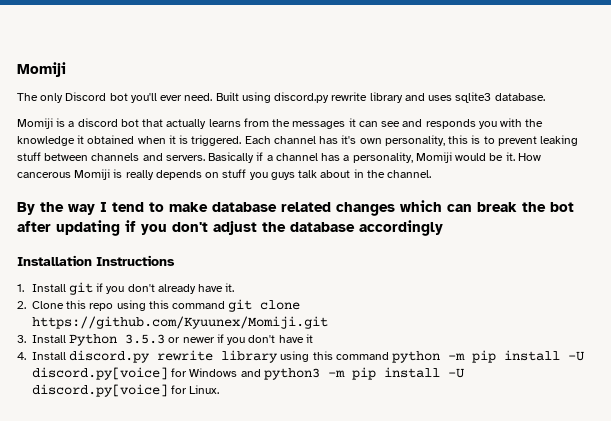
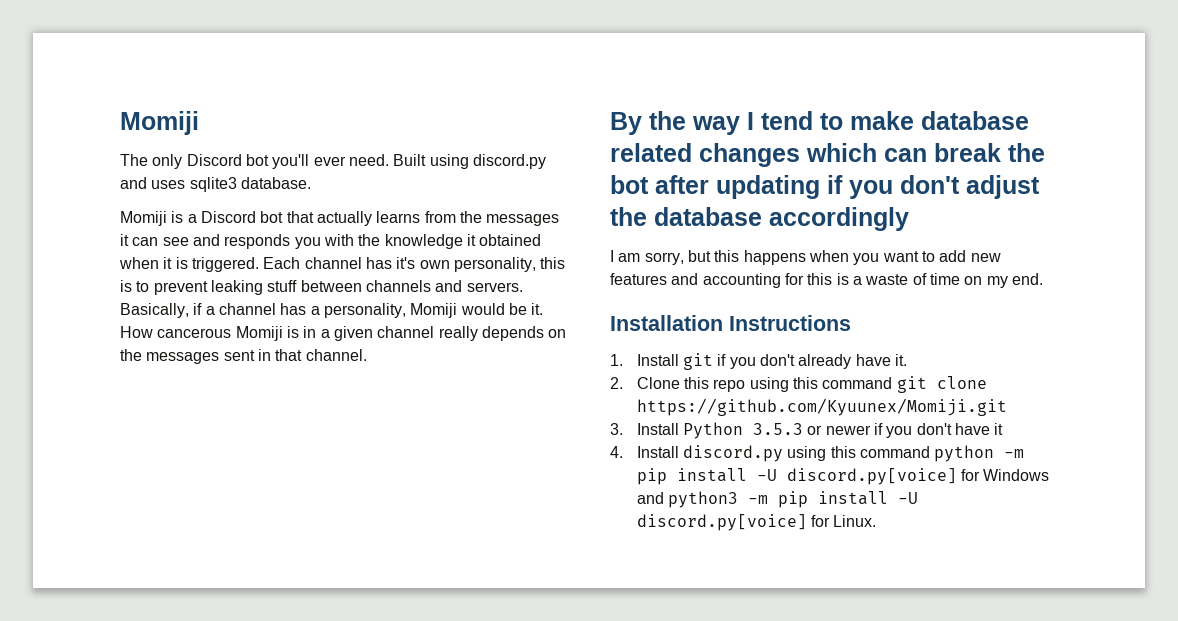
- Built using discord.py rewrite library and uses sqlite3 database.
+ Built using discord.py and uses sqlite3 database.
- Momiji is a discord bot that actually learns from the messages it can see and responds you with the knowledge it obtained when it is triggered.
+ Momiji is a Discord bot that actually learns from the messages it can see and responds you with the knowledge it obtained when it is triggered.
- Basically if a channel has a personality, Momiji would be it.
+ Basically, if a channel has a personality, Momiji would be it.
- How cancerous Momiji is really depends on stuff you guys talk about in the channel.
+ How cancerous Momiji is in a given channel really depends on the messages sent in that channel.
+ I am sorry, but this happens when you want to add new features and accounting for this is a waste of time on my end.
- 4. Install discord.py rewrite library using this command python -m pip install -U discord.py[voice] for Windows and python3 -m pip install -U discord.py[voice] for Linux.
+ 4. Install discord.py using this command python -m pip install -U discord.py[voice] for Windows and python3 -m pip install -U discord.py[voice] for Linux.

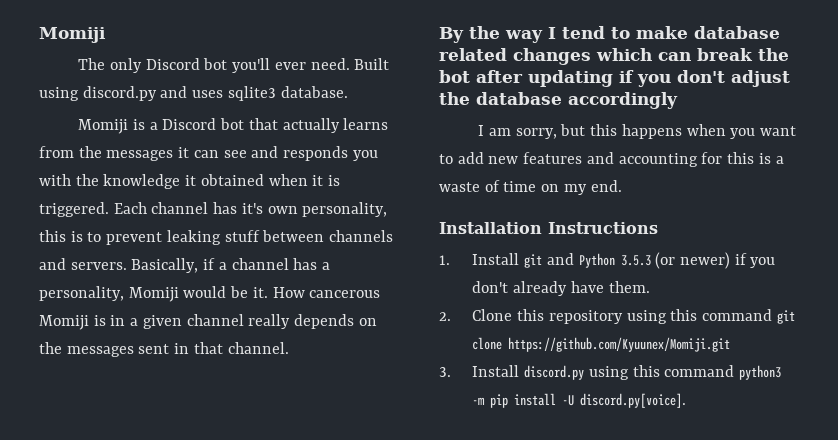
- 1. Install git if you don't already have it.
+ 1. Install git and Python 3.5.3 (or newer) if you don't already have them.
- 2. Clone this repo using this command git clone https://github.com/Kyuunex/Momiji.git
+ 2. Clone this repository using this command git clone https://github.com/Kyuunex/Momiji.git
- 3. Install Python 3.5.3 or newer if you don't have it
- 4. Install discord.py using this command python -m pip install -U discord.py[voice] for Windows and python3 -m pip install -U discord.py[voice] for Linux.
+ 3. Install discord.py using this command python3 -m pip install -U discord.py[voice].

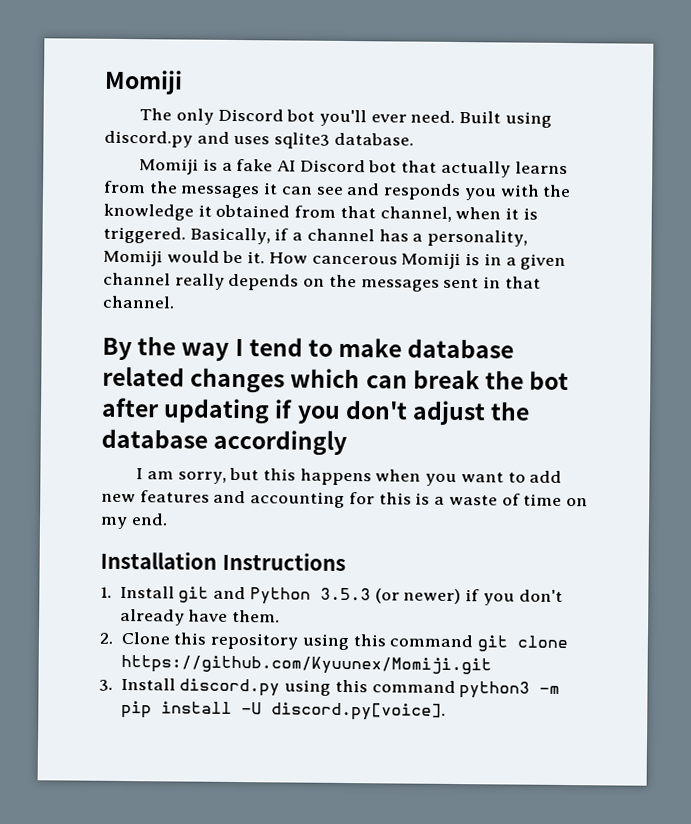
- Momiji is a Discord bot that actually learns from the messages it can see and responds you with the knowledge it obtained when it is triggered.
+ Momiji is a fake AI Discord bot that actually learns from the messages it can see and responds you with the knowledge it obtained from that channel, when it is triggered.
- Each channel has it's own personality, this is to prevent leaking stuff between channels and servers.

